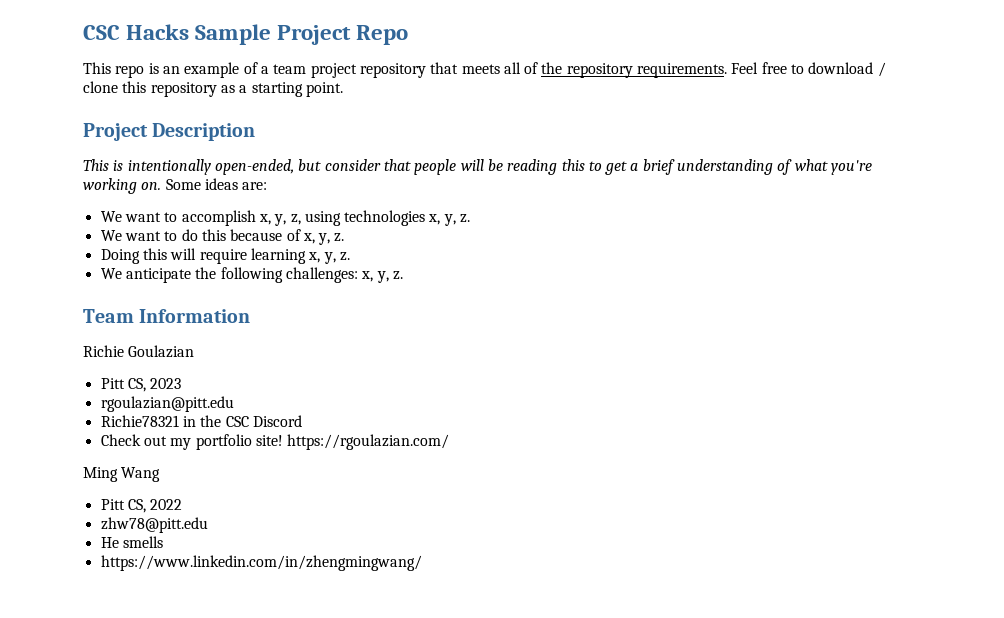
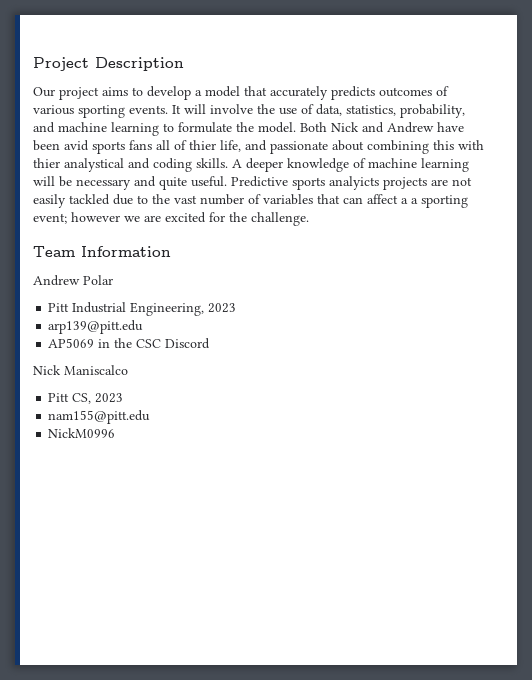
- CSC Hacks Sample Project Repo
- This repo is an example of a team project repository that meets all of the repository requirements. Feel free to download / clone this repository as a starting point.
  Project Description
- This is intentionally open-ended, but consider that people will be reading this to get a brief understanding of what you're working on. Some ideas are:
- We want to accomplish x, y, z, using technologies x, y, z.
- We want to do this because of x, y, z.
- Doing this will require learning x, y, z.
- We anticipate the following challenges: x, y, z.
+ Our project aims to develop a model that accurately predicts outcomes of various sporting events. It will involve the use of data, statistics, probability, and machine learning to formulate the model. Both Nick and Andrew have been avid sports fans all of thier life, and passionate about combining this with thier analystical and coding skills. A deeper knowledge of machine learning will be necessary and quite useful. Predictive sports analyicts projects are not easily tackled due to the vast number of variables that can affect a a sporting event; however we are excited for the challenge.
  Team Information
- Richie Goulazian
+ Andrew Polar
+ Pitt Industrial Engineering, 2023
+ arp139@pitt.edu
+ AP5069 in the CSC Discord
+ Nick Maniscalco
  Pitt CS, 2023
- rgoulazian@pitt.edu
- Richie78321 in the CSC Discord
- Check out my portfolio site! https://rgoulazian.com/
- Ming Wang
- Pitt CS, 2022
- zhw78@pitt.edu
- He smells
- https://www.linkedin.com/in/zhengmingwang/
+ nam155@pitt.edu
+ NickM0996

